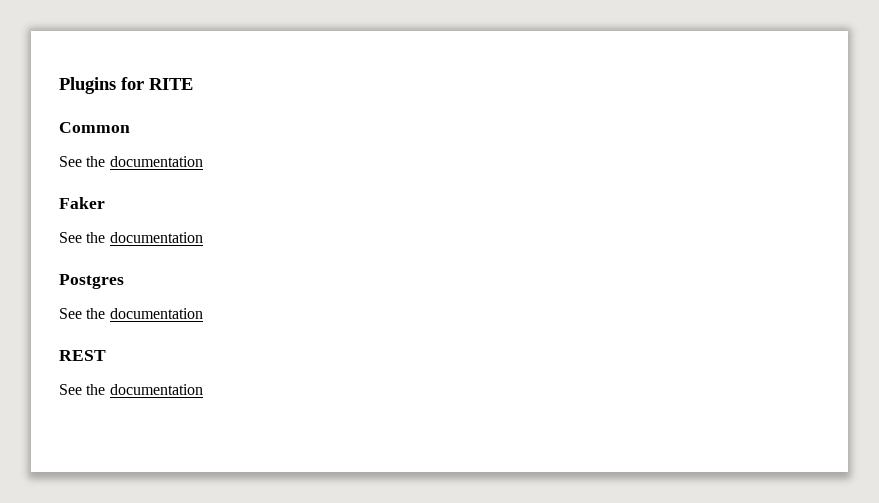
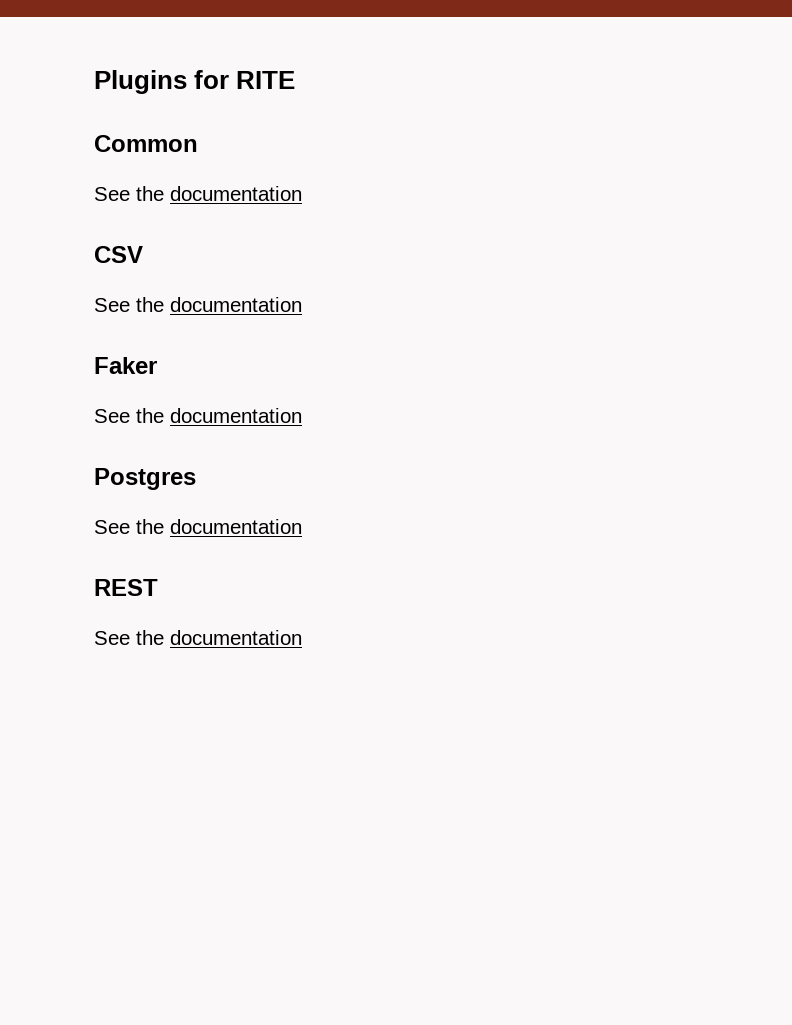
+ CSV
+ See the documentation

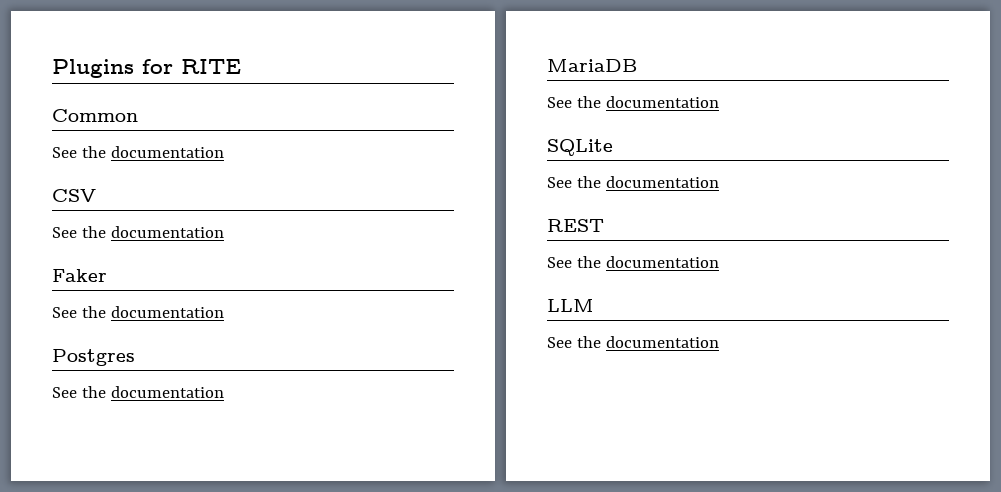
+ MariaDB
+ See the documentation
+ SQLite
+ See the documentation
+ LLM
+ See the documentation

